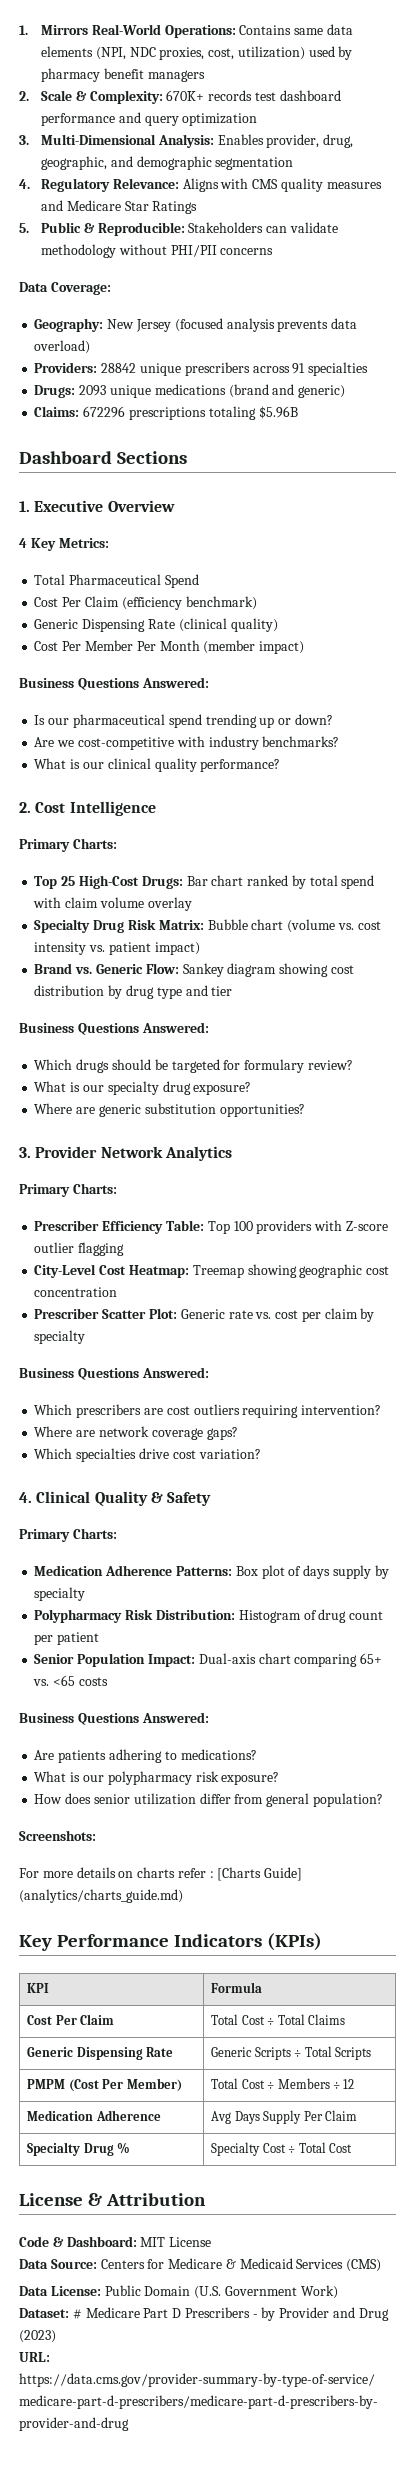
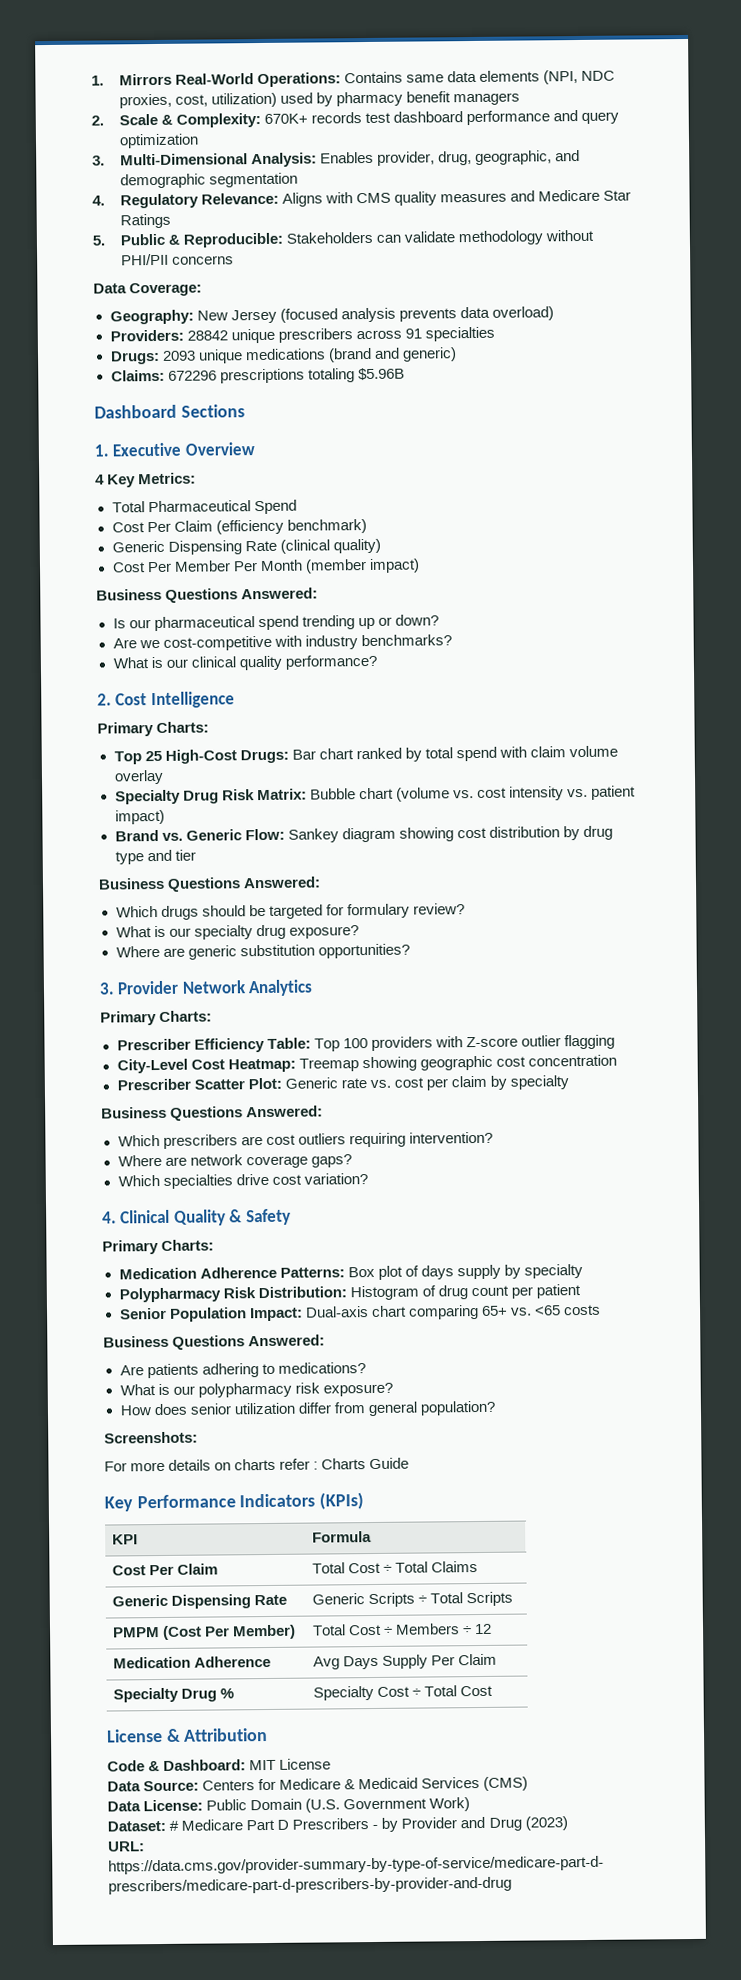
- For more details on charts refer : [Charts Guide] (analytics/charts_guide.md)
+ For more details on charts refer : Charts Guide

